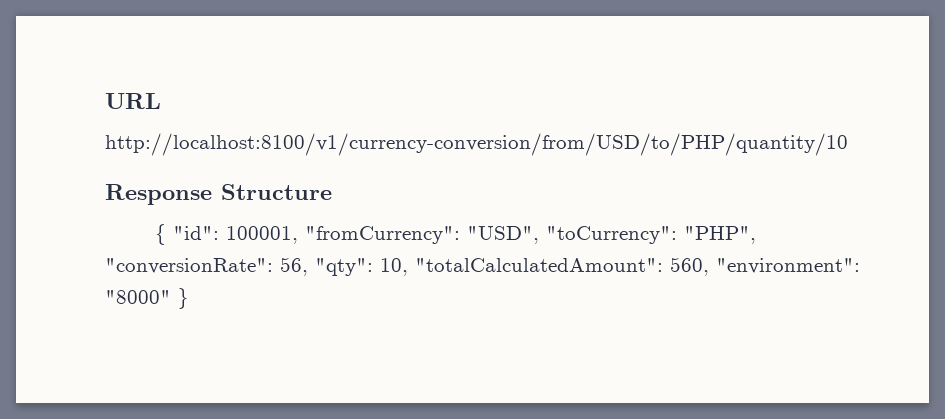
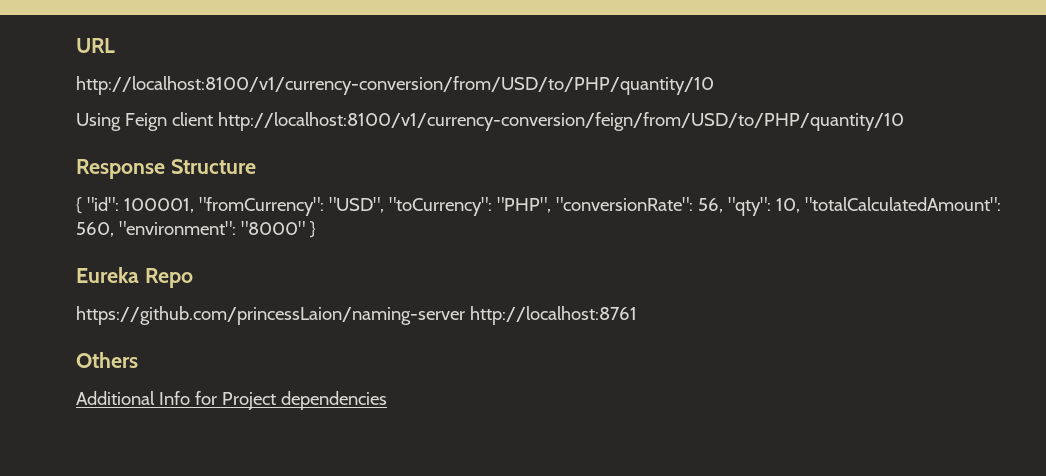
+ Using Feign client http://localhost:8100/v1/currency-conversion/feign/from/USD/to/PHP/quantity/10
+ Eureka Repo
+ https://github.com/princessLaion/naming-server http://localhost:8761
+ Others
+ Additional Info for Project dependencies

